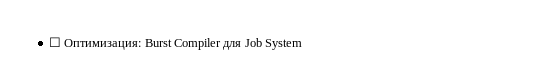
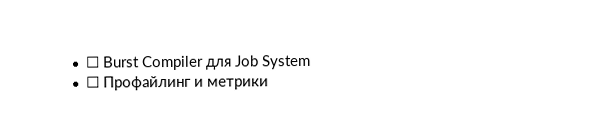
- ☐ Оптимизация: Burst Compiler для Job System
+ ☐ Burst Compiler для Job System
+ ☐ Профайлинг и метрики

